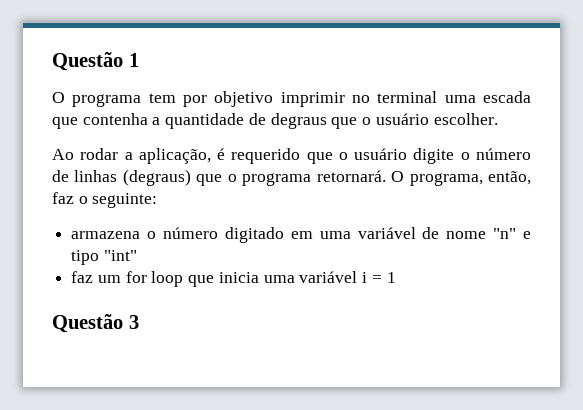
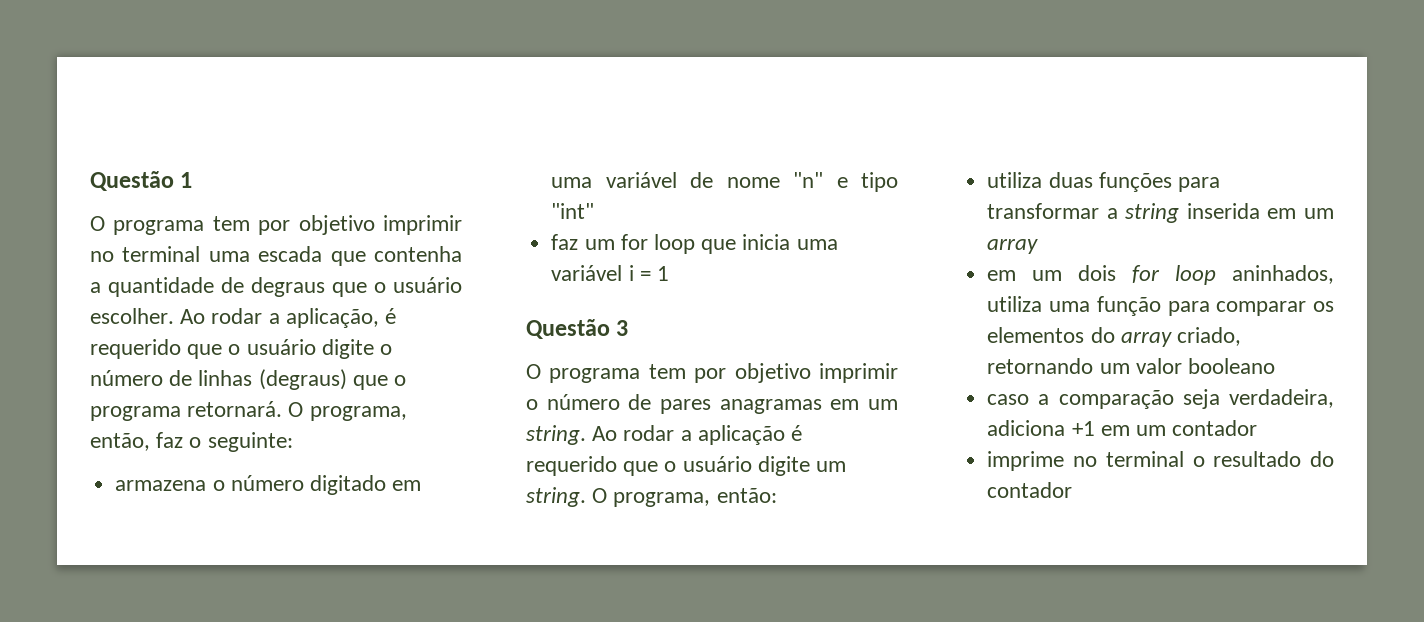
- O programa tem por objetivo imprimir no terminal uma escada que contenha a quantidade de degraus que o usuário escolher.
- Ao rodar a aplicação, é requerido que o usuário digite o número de linhas (degraus) que o programa retornará.
+ O programa tem por objetivo imprimir no terminal uma escada que contenha a quantidade de degraus que o usuário escolher. Ao rodar a aplicação, é requerido que o usuário digite o número de linhas (degraus) que o programa retornará.
+ O programa tem por objetivo imprimir o número de pares anagramas em um string. Ao rodar a aplicação é requerido que o usuário digite um string. O programa, então:
+ utiliza duas funções para transformar a string inserida em um array
+ em um dois for loop aninhados, utiliza uma função para comparar os elementos do array criado, retornando um valor booleano
+ caso a comparação seja verdadeira, adiciona +1 em um contador
+ imprime no terminal o resultado do contador

